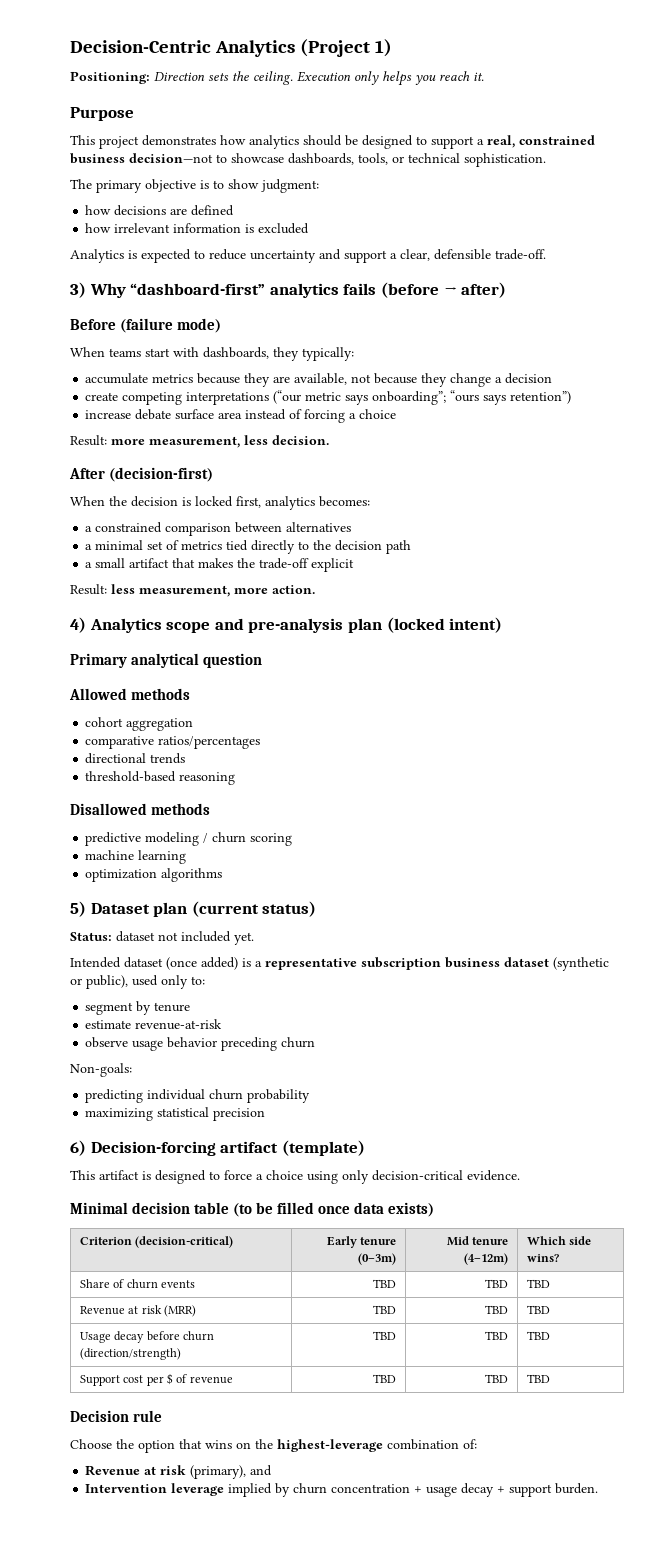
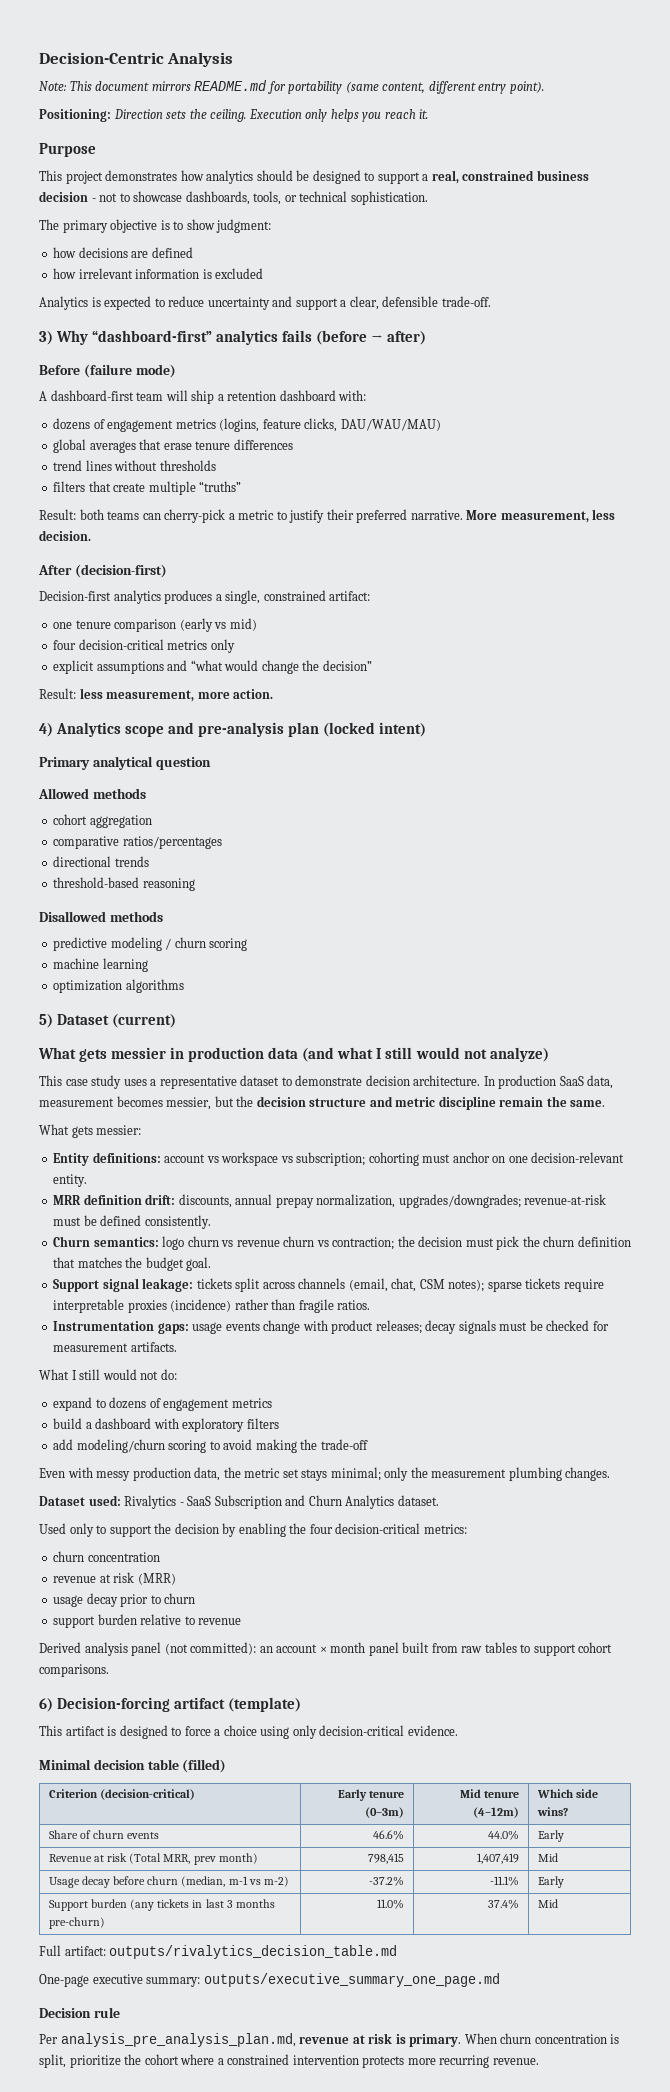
- Decision-Centric Analytics (Project 1)
+ Decision-Centric Analysis
+ Note: This document mirrors README.md for portability (same content, different entry point).
- This project demonstrates how analytics should be designed to support a real, constrained business decision—not to showcase dashboards, tools, or technical sophistication.
+ This project demonstrates how analytics should be designed to support a real, constrained business decision - not to showcase dashboards, tools, or technical sophistication.
- When teams start with dashboards, they typically:
- accumulate metrics because they are available, not because they change a decision
- create competing interpretations (“our metric says onboarding”; “ours says retention”)
- increase debate surface area instead of forcing a choice
- Result: more measurement, less decision.
+ A dashboard-first team will ship a retention dashboard with:
+ dozens of engagement metrics (logins, feature clicks, DAU/WAU/MAU)
+ global averages that erase tenure differences
+ trend lines without thresholds
+ filters that create multiple “truths”
+ Result: both teams can cherry-pick a metric to justify their preferred narrative. More measurement, less decision.
- When the decision is locked first, analytics becomes:
- a constrained comparison between alternatives
- a minimal set of metrics tied directly to the decision path
- a small artifact that makes the trade-off explicit
+ Decision-first analytics produces a single, constrained artifact:
+ one tenure comparison (early vs mid)
+ four decision-critical metrics only
+ explicit assumptions and “what would change the decision”
- 5) Dataset plan (current status)
- Status: dataset not included yet.
- Intended dataset (once added) is a representative subscription business dataset (synthetic or public), used only to:
- segment by tenure
- estimate revenue-at-risk
- observe usage behavior preceding churn
- Non-goals:
- predicting individual churn probability
- maximizing statistical precision
+ 5) Dataset (current)
+ What gets messier in production data (and what I still would not analyze)
+ This case study uses a representative dataset to demonstrate decision architecture. In production SaaS data, measurement becomes messier, but the decision structure and metric discipline remain the same.
+ What gets messier:
+ Entity definitions: account vs workspace vs subscription; cohorting must anchor on one decision-relevant entity.
+ MRR definition drift: discounts, annual prepay normalization, upgrades/downgrades; revenue-at-risk must be defined consistently.
+ Churn semantics: logo churn vs revenue churn vs contraction; the decision must pick the churn definition that matches the budget goal.
+ Support signal leakage: tickets split across channels (email, chat, CSM notes); sparse tickets require interpretable proxies (incidence) rather than fragile ratios.
+ Instrumentation gaps: usage events change with product releases; decay signals must be checked for measurement artifacts.
+ What I still would not do:
+ expand to dozens of engagement metrics
+ build a dashboard with exploratory filters
+ add modeling/churn scoring to avoid making the trade-off
+ Even with messy production data, the metric set stays minimal; only the measurement plumbing changes.
+ Dataset used: Rivalytics - SaaS Subscription and Churn Analytics dataset.
+ Used only to support the decision by enabling the four decision-critical metrics:
+ churn concentration
+ revenue at risk (MRR)
+ usage decay prior to churn
+ support burden relative to revenue
+ Derived analysis panel (not committed): an account × month panel built from raw tables to support cohort comparisons.
- Minimal decision table (to be filled once data exists)
+ Minimal decision table (filled)
- Share of churn events | TBD | TBD | TBD
- Revenue at risk (MRR) | TBD | TBD | TBD
- Usage decay before churn (direction/strength) | TBD | TBD | TBD
- Support cost per $ of revenue | TBD | TBD | TBD
+ Share of churn events | 46.6% | 44.0% | Early
+ Revenue at risk (Total MRR, prev month) | 798,415 | 1,407,419 | Mid
+ Usage decay before churn (median, m-1 vs m-2) | -37.2% | -11.1% | Early
+ Support burden (any tickets in last 3 months pre-churn) | 11.0% | 37.4% | Mid
+ Full artifact: outputs/rivalytics_decision_table.md
+ One-page executive summary: outputs/executive_summary_one_page.md
  Decision rule
- Choose the option that wins on the highest-leverage combination of:
- Revenue at risk (primary), and
- Intervention leverage implied by churn concentration + usage decay + support burden.
+ Per analysis_pre_analysis_plan.md, revenue at risk is primary. When churn concentration is split, prioritize the cohort where a constrained intervention protects more recurring revenue.

